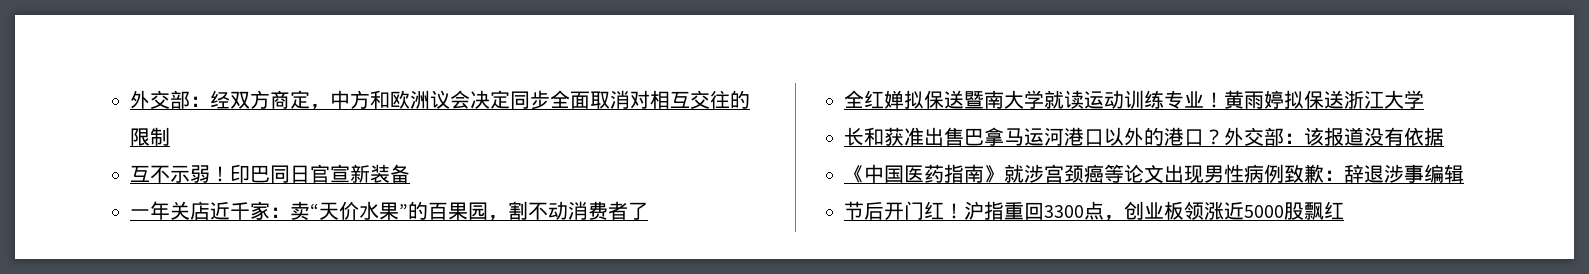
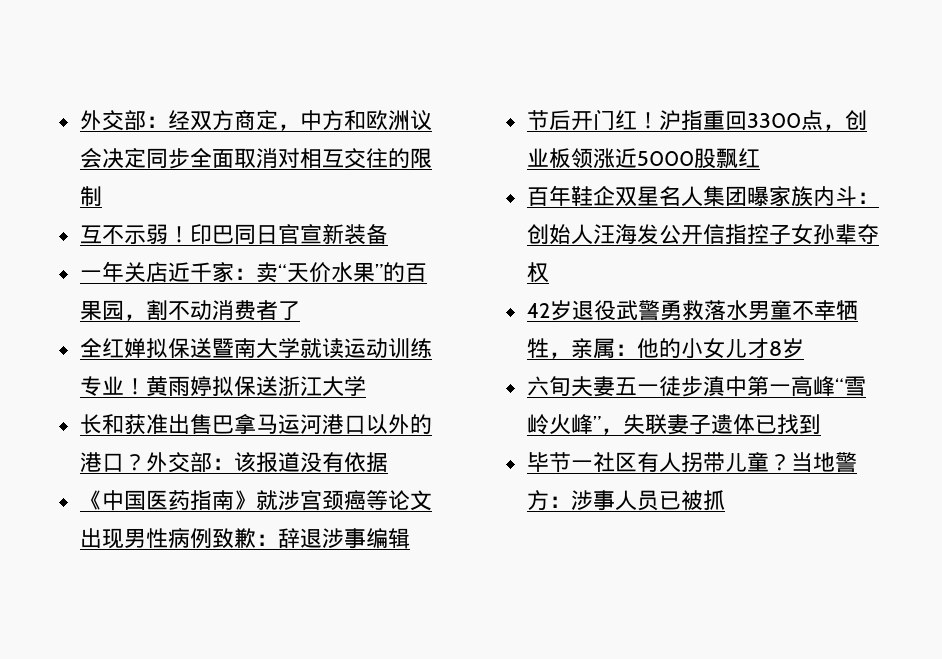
+ 百年鞋企双星名人集团曝家族内斗：创始人汪海发公开信指控子女孙辈夺权
+ 42岁退役武警勇救落水男童不幸牺牲，亲属：他的小女儿才8岁
+ 六旬夫妻五一徒步滇中第一高峰“雪岭火峰”，失联妻子遗体已找到
+ 毕节一社区有人拐带儿童？当地警方：涉事人员已被抓

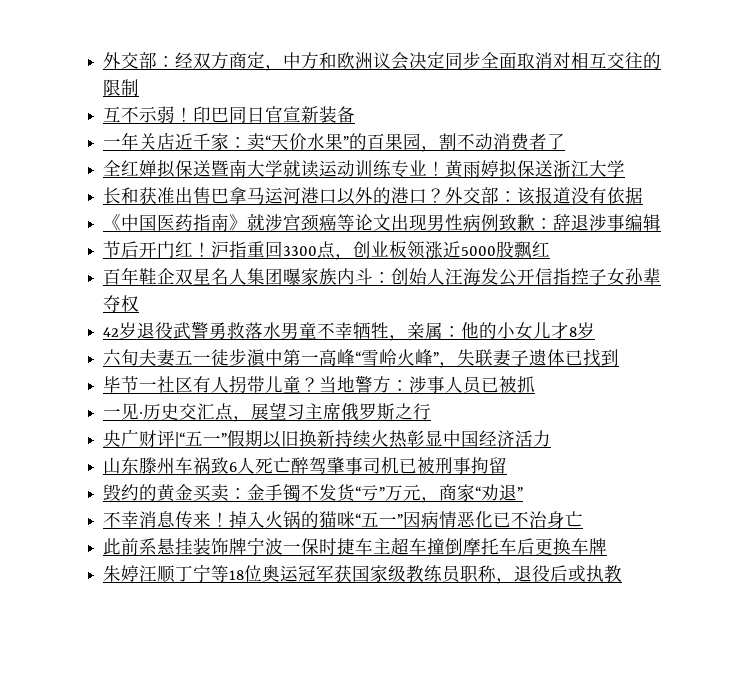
+ 一见·历史交汇点，展望习主席俄罗斯之行
+ 央广财评|“五一”假期以旧换新持续火热彰显中国经济活力
+ 山东滕州车祸致6人死亡醉驾肇事司机已被刑事拘留
+ 毁约的黄金买卖：金手镯不发货“亏”万元，商家“劝退”
+ 不幸消息传来！掉入火锅的猫咪“五一”因病情恶化已不治身亡
+ 此前系悬挂装饰牌宁波一保时捷车主超车撞倒摩托车后更换车牌
+ 朱婷汪顺丁宁等18位奥运冠军获国家级教练员职称，退役后或执教

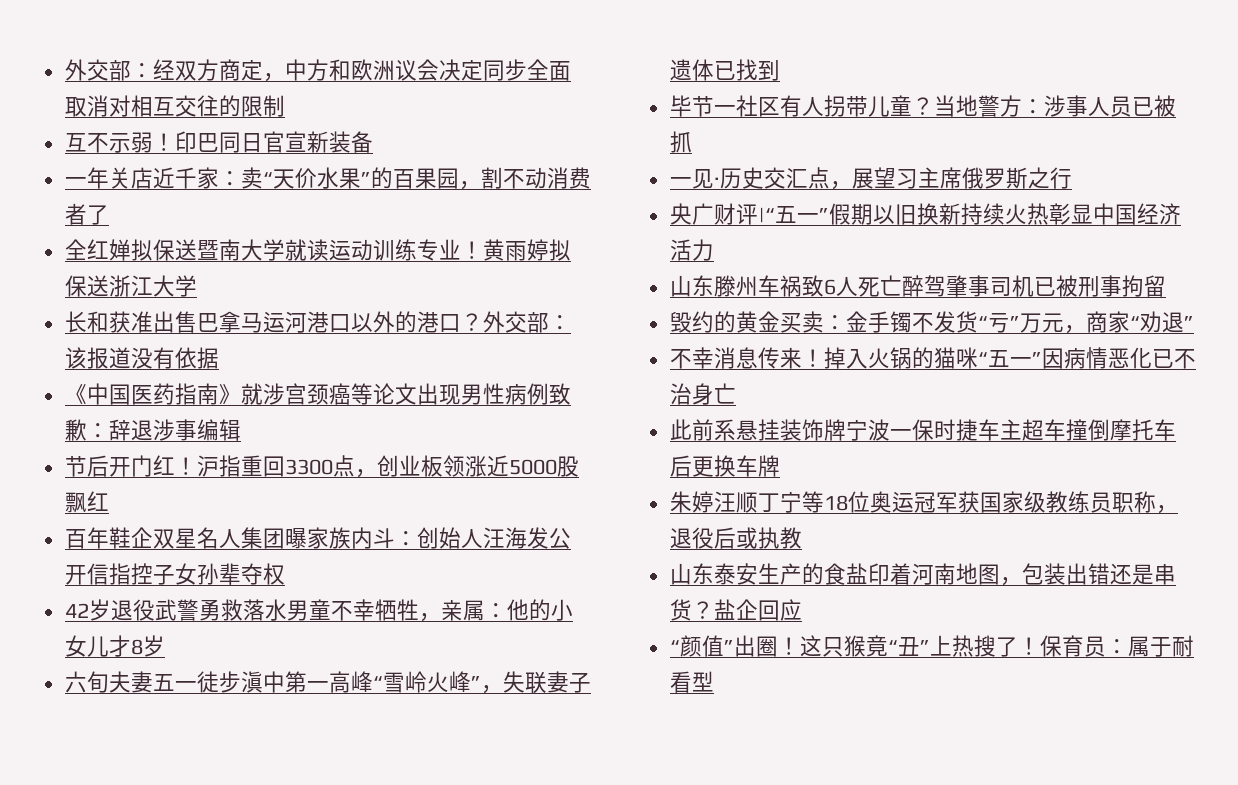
+ 山东泰安生产的食盐印着河南地图，包装出错还是串货？盐企回应
+ “颜值”出圈！这只猴竟“丑”上热搜了！保育员：属于耐看型

